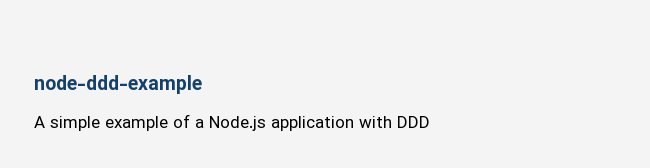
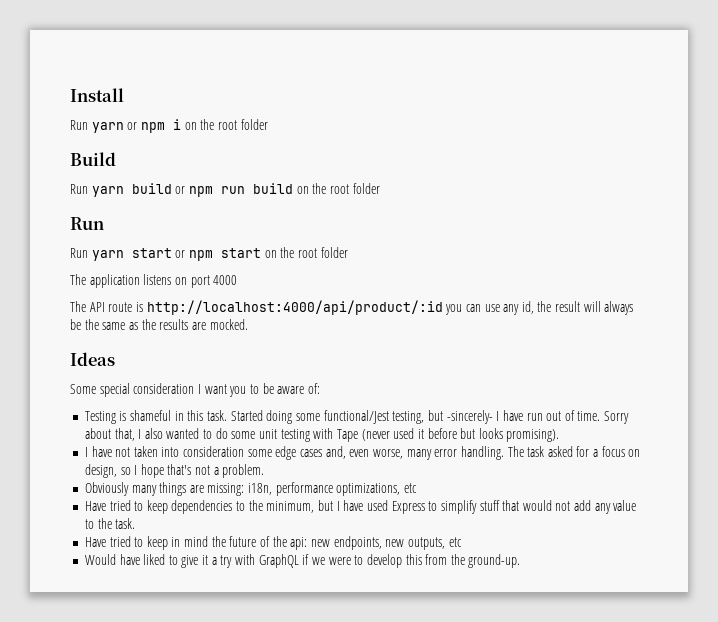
- node-ddd-example
- A simple example of a Node.js application with DDD
+ Install
+ Run yarn or npm i on the root folder
+ Build
+ Run yarn build or npm run build on the root folder
+ Run
+ Run yarn start or npm start on the root folder
+ The application listens on port 4000
+ The API route is http://localhost:4000/api/product/:id you can use any id, the result will always be the same as the results are mocked.
+ Ideas
+ Some special consideration I want you to be aware of:
+ Testing is shameful in this task. Started doing some functional/Jest testing, but -sincerely- I have run out of time. Sorry about that, I also wanted to do some unit testing with Tape (never used it before but looks promising).
+ I have not taken into consideration some edge cases and, even worse, many error handling. The task asked for a focus on design, so I hope that's not a problem.
+ Obviously many things are missing: i18n, performance optimizations, etc
+ Have tried to keep dependencies to the minimum, but I have used Express to simplify stuff that would not add any value to the task.
+ Have tried to keep in mind the future of the api: new endpoints, new outputs, etc
+ Would have liked to give it a try with GraphQL if we were to develop this from the ground-up.

